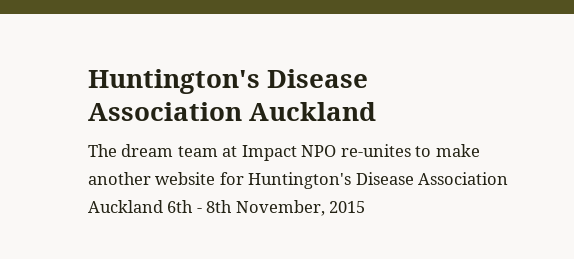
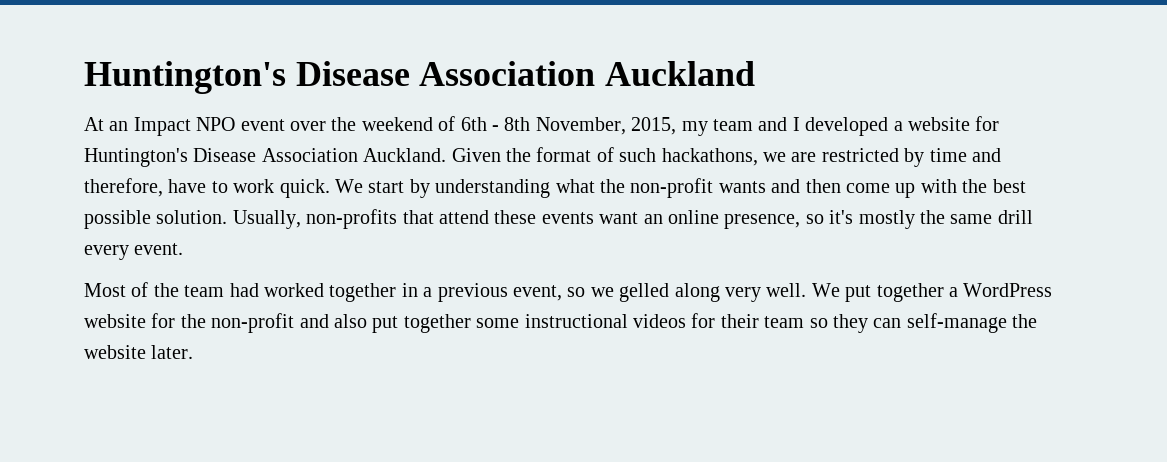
- The dream team at Impact NPO re-unites to make another website for Huntington's Disease Association Auckland 6th - 8th November, 2015
+ At an Impact NPO event over the weekend of 6th - 8th November, 2015, my team and I developed a website for Huntington's Disease Association Auckland. Given the format of such hackathons, we are restricted by time and therefore, have to work quick. We start by understanding what the non-profit wants and then come up with the best possible solution. Usually, non-profits that attend these events want an online presence, so it's mostly the same drill every event.
+ Most of the team had worked together in a previous event, so we gelled along very well. We put together a WordPress website for the non-profit and also put together some instructional videos for their team so they can self-manage the website later.

